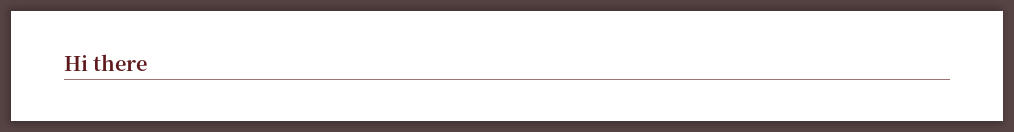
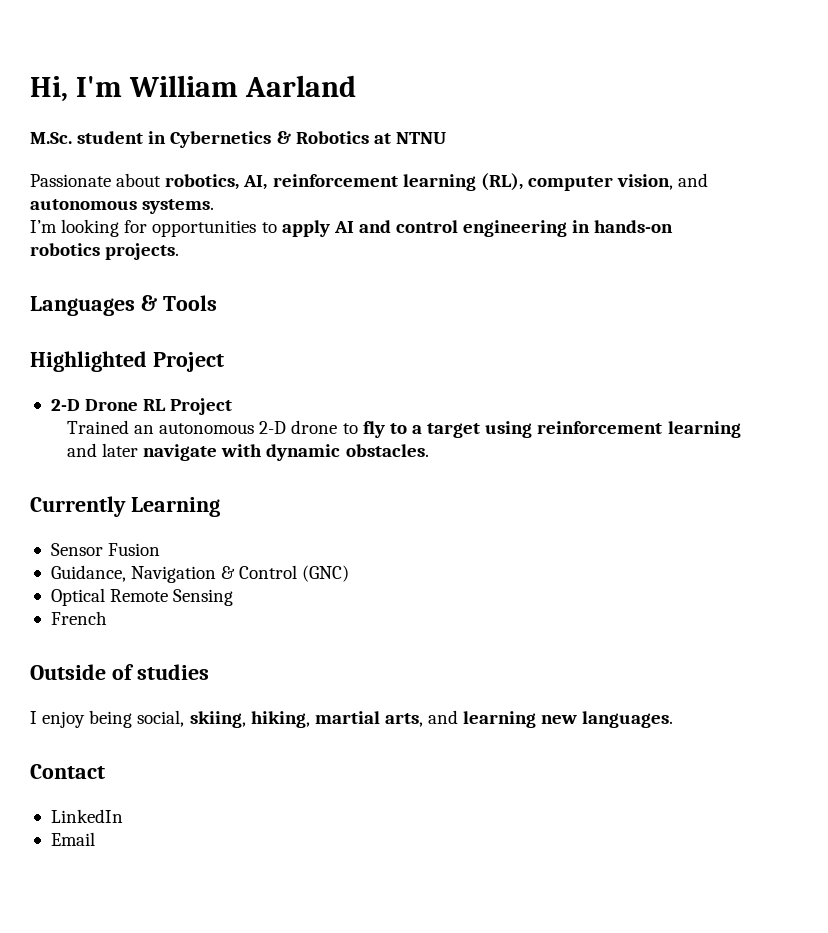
- Hi there
+ Hi, I'm William Aarland
+ M.Sc. student in Cybernetics & Robotics at NTNU
+ Passionate about robotics, AI, reinforcement learning (RL), computer vision, and autonomous systems.
+ I’m looking for opportunities to apply AI and control engineering in hands-on robotics projects.
+ Languages & Tools
+ Highlighted Project
+ 2-D Drone RL Project
+ Trained an autonomous 2-D drone to fly to a target using reinforcement learning and later navigate with dynamic obstacles.
+ Currently Learning
+ Sensor Fusion
+ Guidance, Navigation & Control (GNC)
+ Optical Remote Sensing
+ French
+ Outside of studies
+ I enjoy being social, skiing, hiking, martial arts, and learning new languages.
+ Contact
+ LinkedIn
+ Email

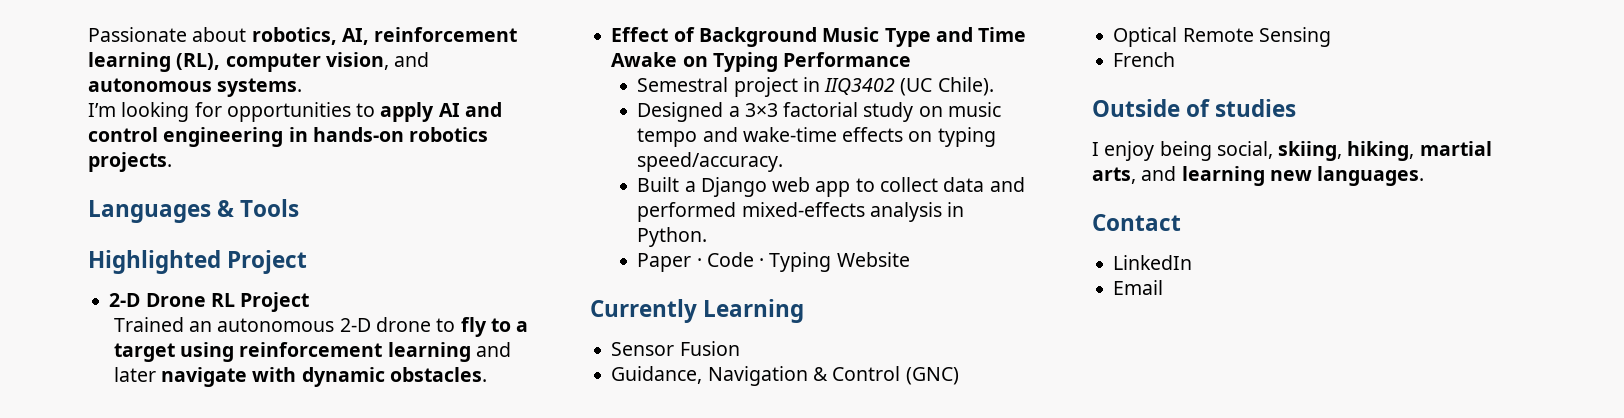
- Hi, I'm William Aarland
- M.Sc. student in Cybernetics & Robotics at NTNU
+ Effect of Background Music Type and Time Awake on Typing Performance
+ Semestral project in IIQ3402 (UC Chile).
+ Designed a 3×3 factorial study on music tempo and wake-time effects on typing speed/accuracy.
+ Built a Django web app to collect data and performed mixed-effects analysis in Python.
+ Paper · Code · Typing Website

